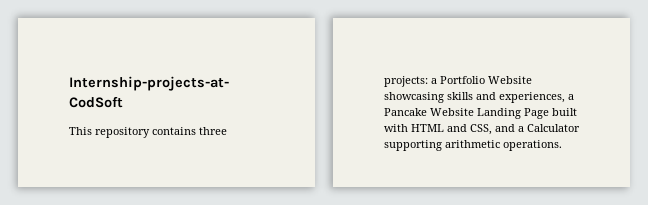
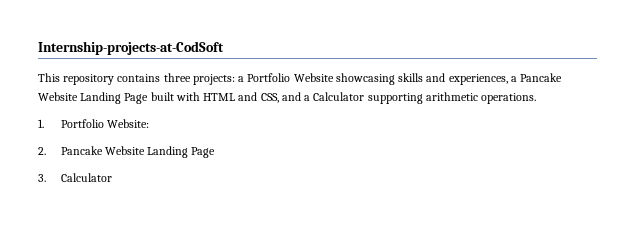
+ 1. Portfolio Website:
+ 2. Pancake Website Landing Page
+ 3. Calculator

